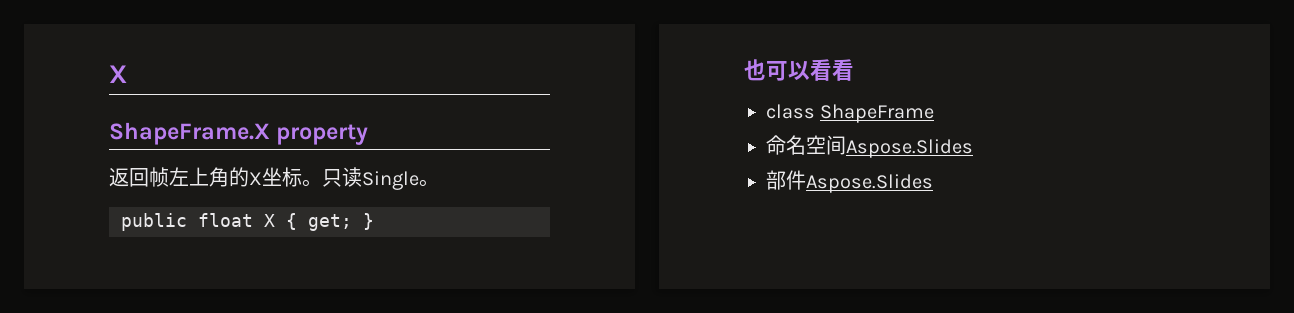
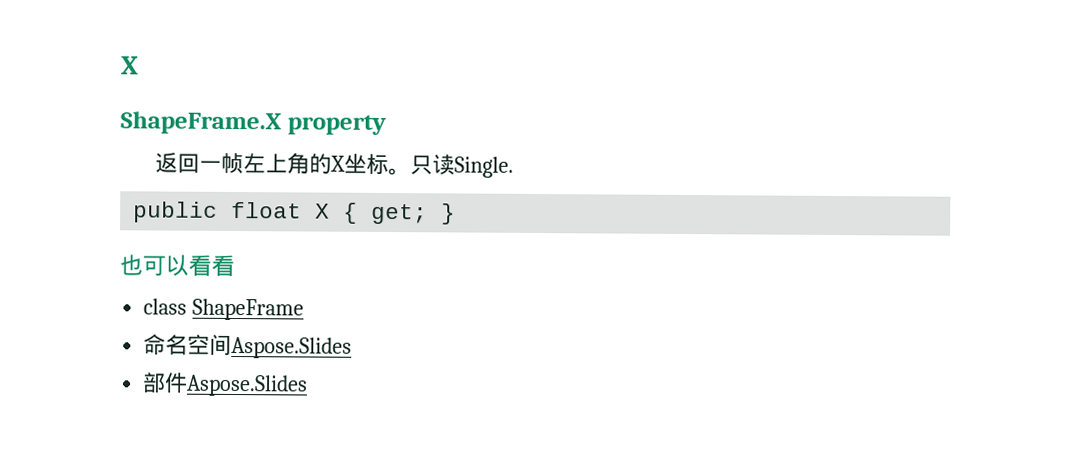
- 返回帧左上角的X坐标。
+ 返回一帧左上角的X坐标。
- 只读Single。
+ 只读Single.

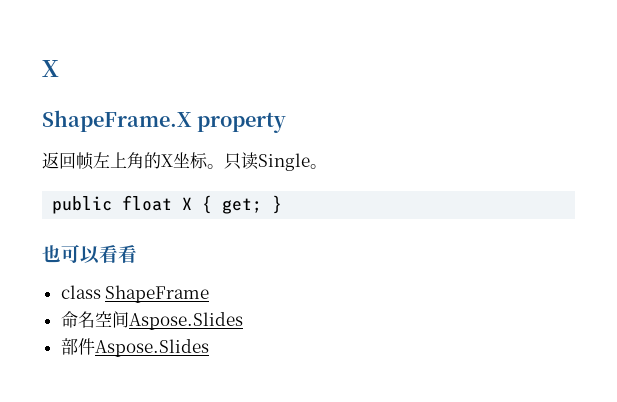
- 返回一帧左上角的X坐标。
+ 返回帧左上角的X坐标。
- 只读Single.
+ 只读Single。

